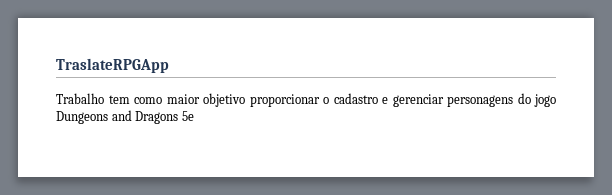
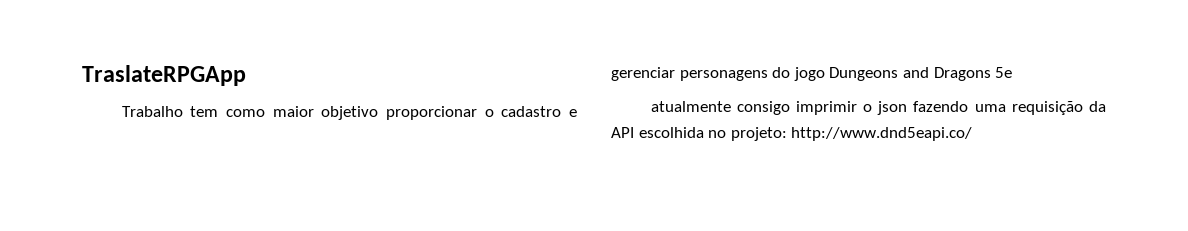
+ atualmente consigo imprimir o json fazendo uma requisição da API escolhida no projeto: http://www.dnd5eapi.co/

